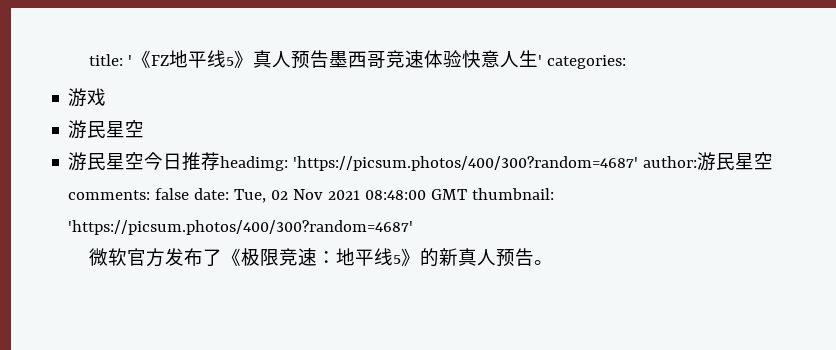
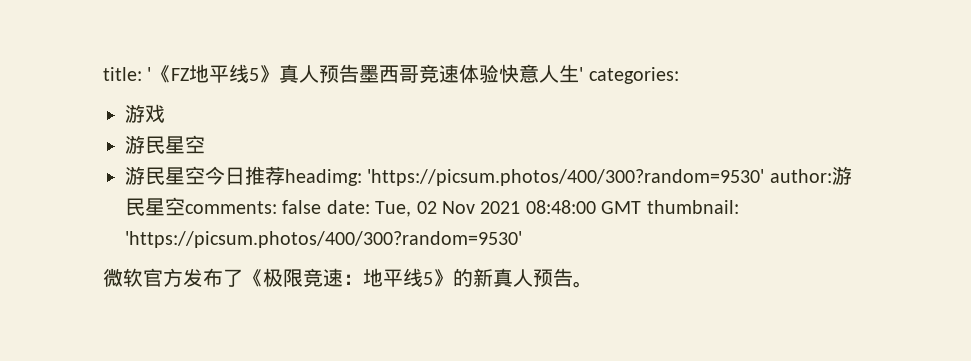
- 游民星空今日推荐headimg: 'https://picsum.photos/400/300?random=4687' author:游民星空comments: false date: Tue, 02 Nov 2021 08:48:00 GMT thumbnail: 'https://picsum.photos/400/300?random=4687'
+ 游民星空今日推荐headimg: 'https://picsum.photos/400/300?random=9530' author:游民星空comments: false date: Tue, 02 Nov 2021 08:48:00 GMT thumbnail: 'https://picsum.photos/400/300?random=9530'

